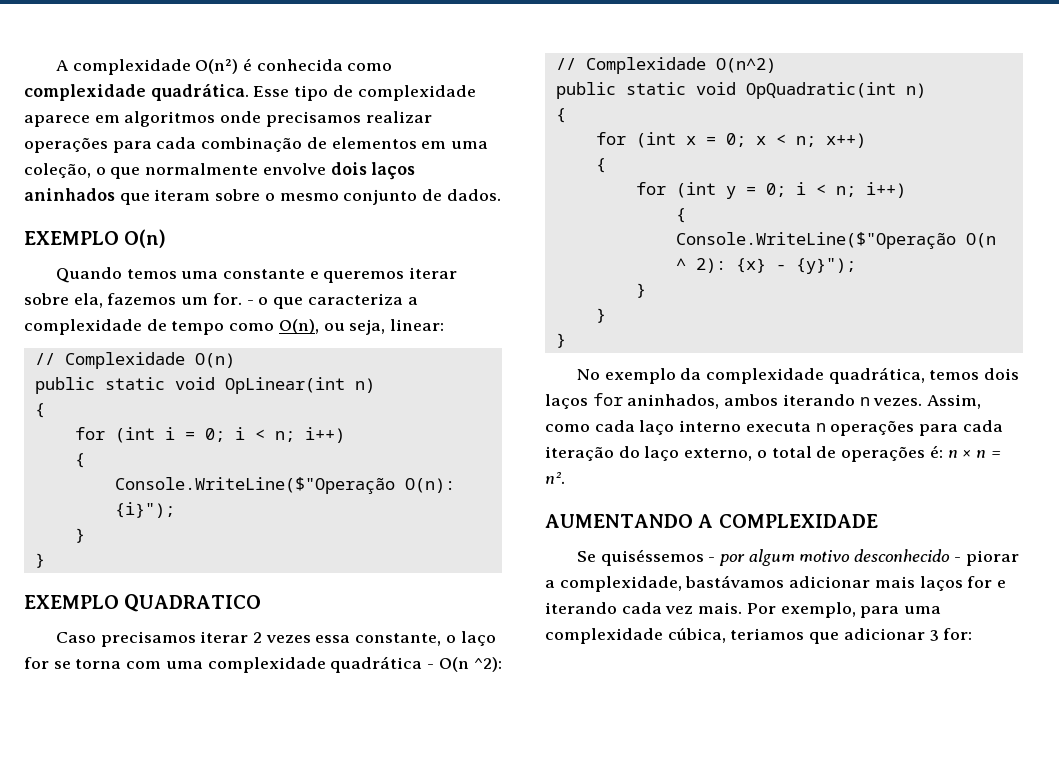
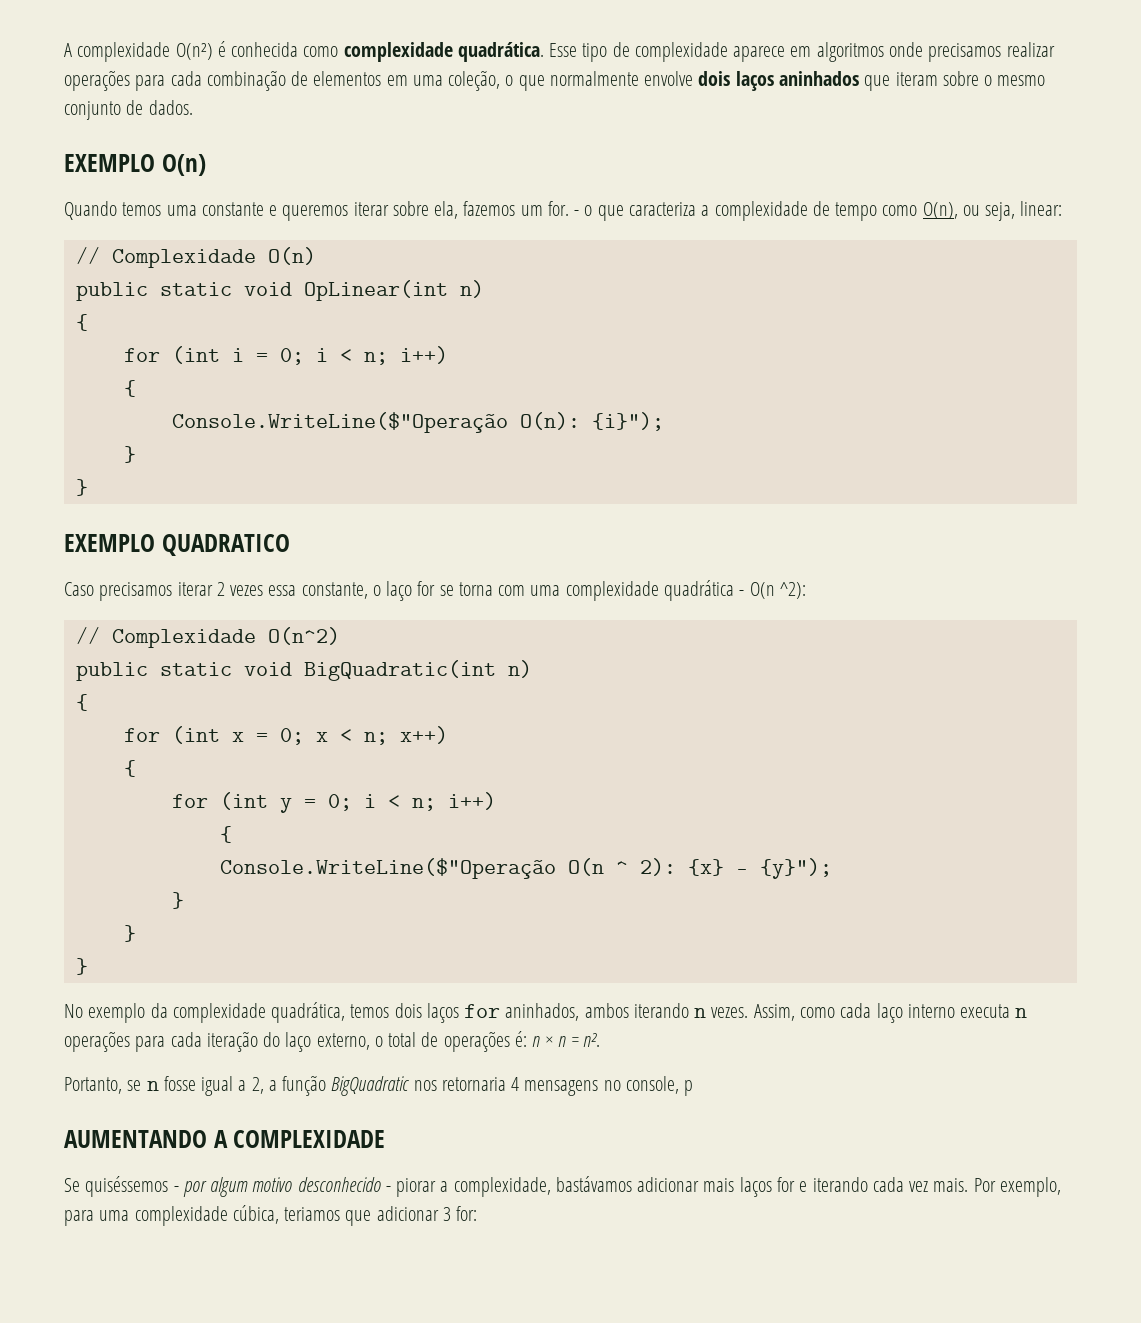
- public static void OpQuadratic(int n)
+ public static void BigQuadratic(int n)
+ Portanto, se n fosse igual a 2, a função BigQuadratic nos retornaria 4 mensagens no console, p

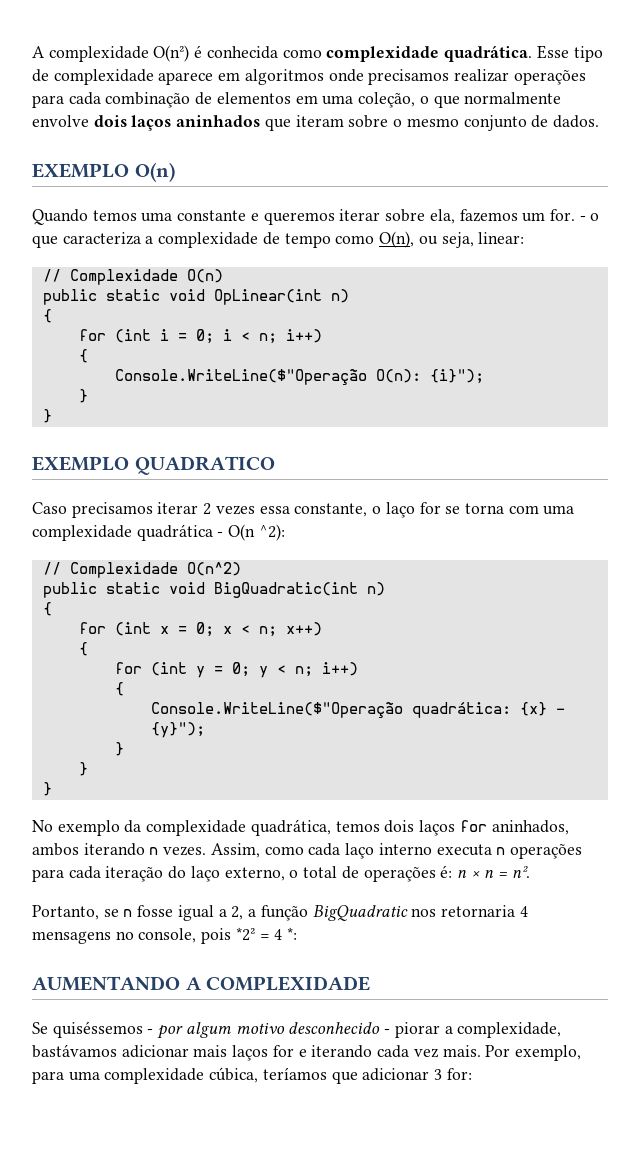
- for (int y = 0; i < n; i++)
+ for (int y = 0; y < n; i++)
  {
- Console.WriteLine($"Operação O(n ^ 2): {x} - {y}");
+ Console.WriteLine($"Operação quadrática: {x} - {y}");
- Portanto, se n fosse igual a 2, a função BigQuadratic nos retornaria 4 mensagens no console, p
+ Portanto, se n fosse igual a 2, a função BigQuadratic nos retornaria 4 mensagens no console, pois *2² = 4 *:
- Por exemplo, para uma complexidade cúbica, teriamos que adicionar 3 for:
+ Por exemplo, para uma complexidade cúbica, teríamos que adicionar 3 for:

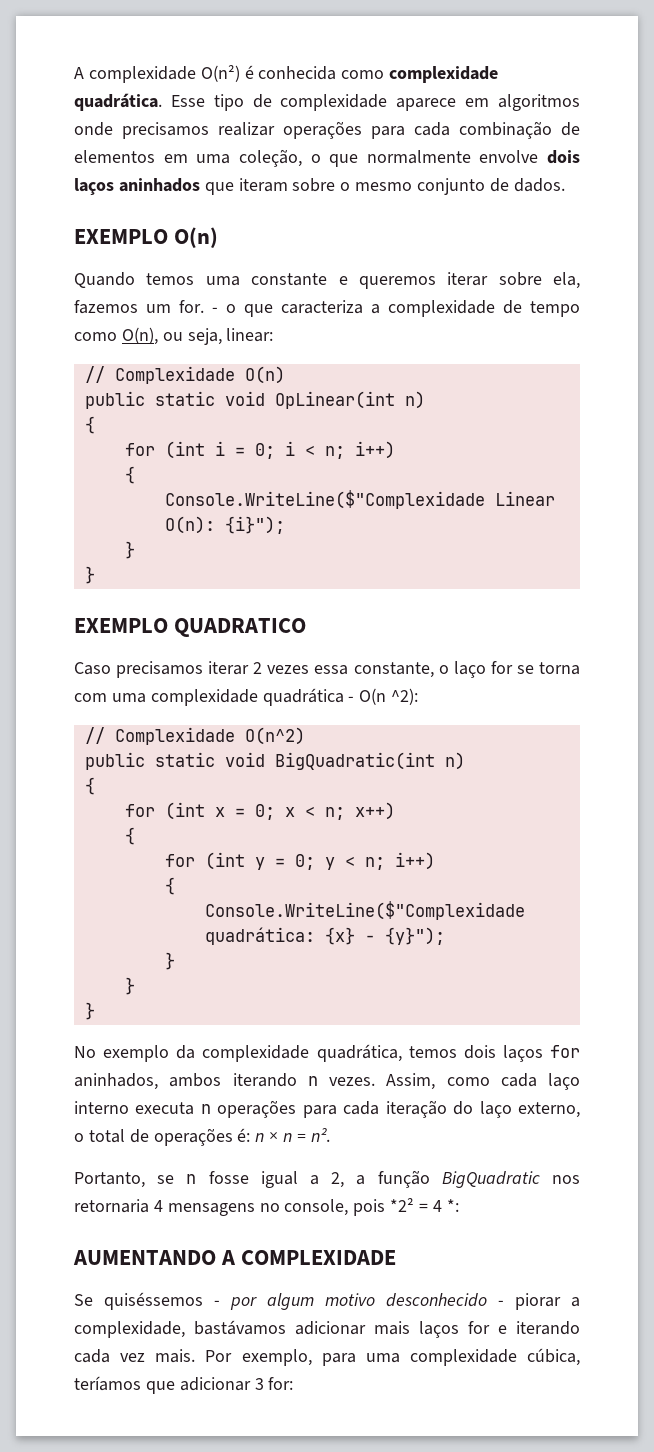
- Console.WriteLine($"Operação O(n): {i}");
+ Console.WriteLine($"Complexidade Linear O(n): {i}");
- Console.WriteLine($"Operação quadrática: {x} - {y}");
+ Console.WriteLine($"Complexidade quadrática: {x} - {y}");

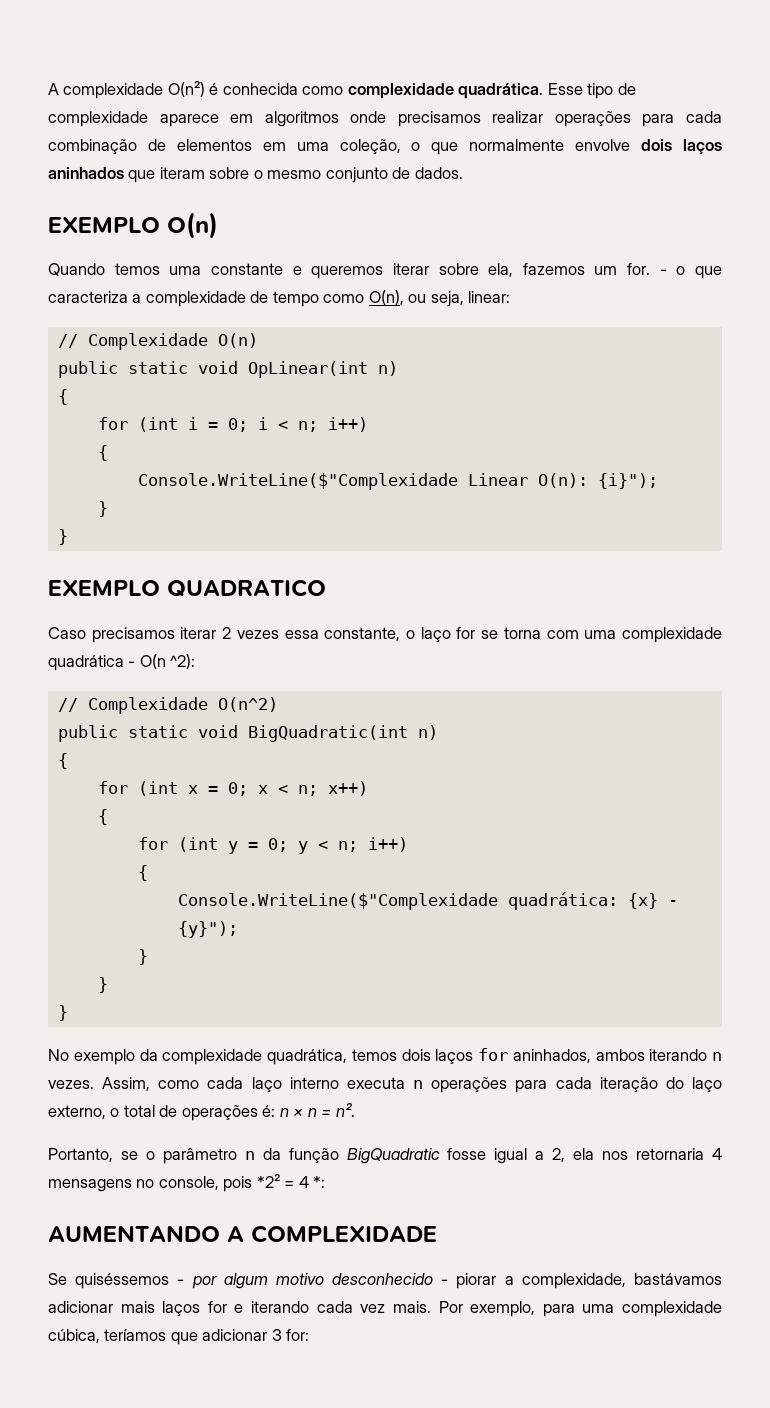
- Portanto, se n fosse igual a 2, a função BigQuadratic nos retornaria 4 mensagens no console, pois *2² = 4 *:
+ Portanto, se o parâmetro n da função BigQuadratic fosse igual a 2, ela nos retornaria 4 mensagens no console, pois *2² = 4 *:

